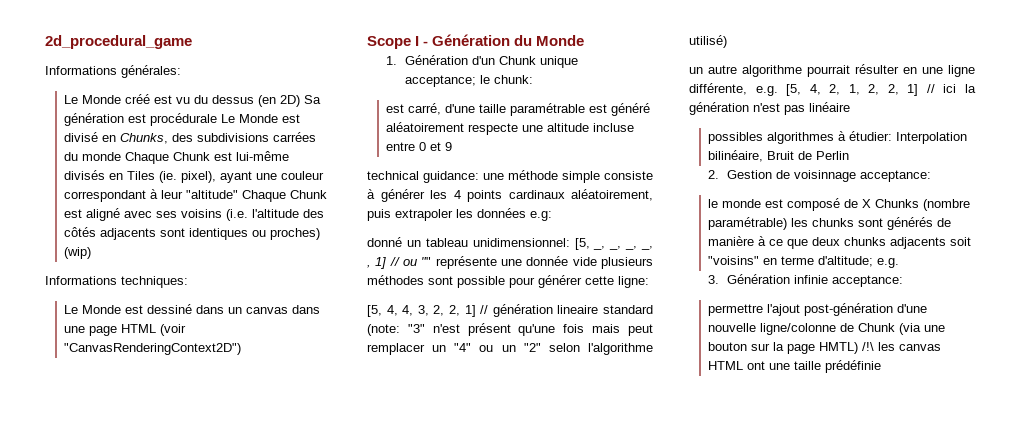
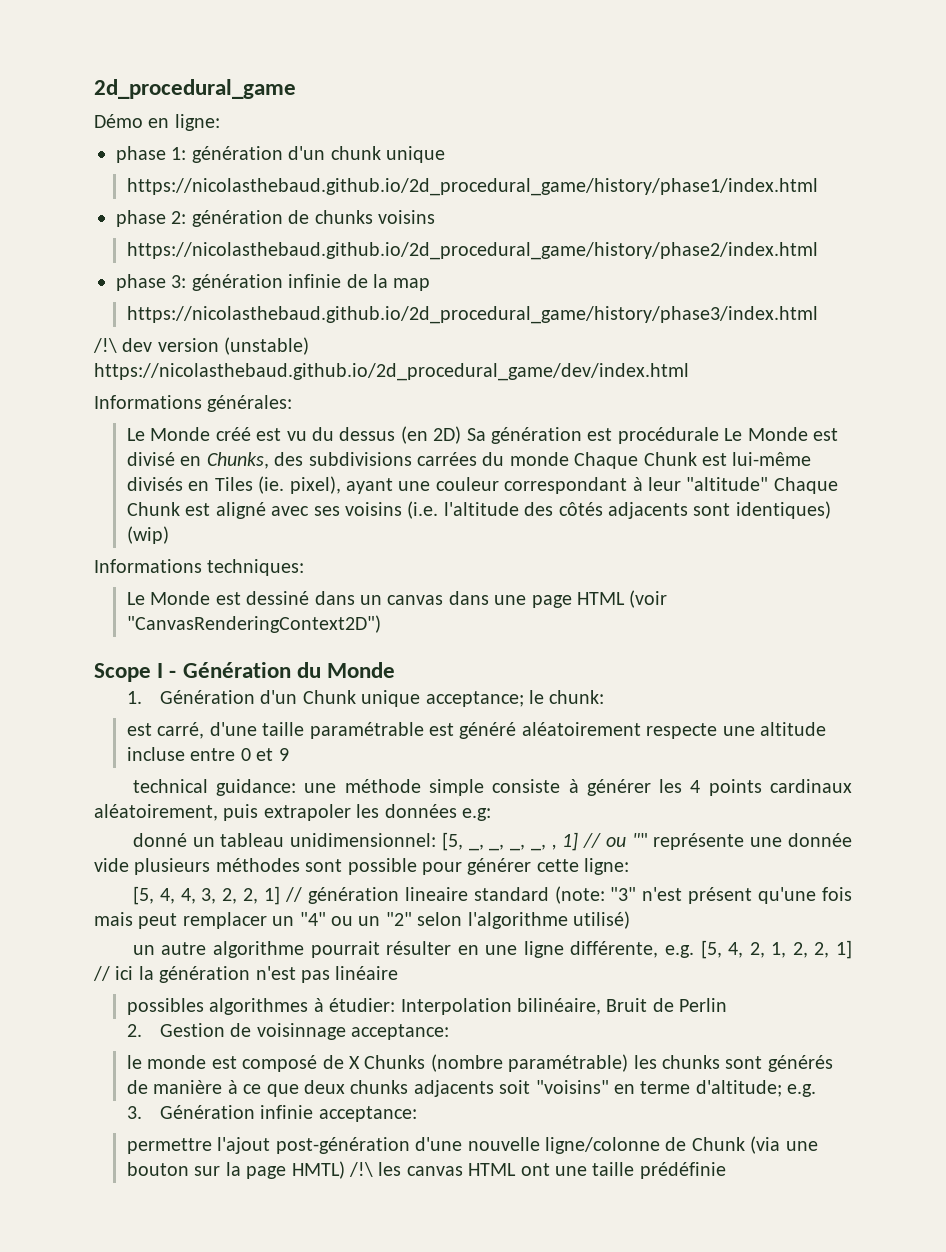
+ Démo en ligne:
+ phase 1: génération d'un chunk unique
+ https://nicolasthebaud.github.io/2d_procedural_game/history/phase1/index.html
+ phase 2: génération de chunks voisins
+ https://nicolasthebaud.github.io/2d_procedural_game/history/phase2/index.html
+ phase 3: génération infinie de la map
+ https://nicolasthebaud.github.io/2d_procedural_game/history/phase3/index.html
+ /!\ dev version (unstable) https://nicolasthebaud.github.io/2d_procedural_game/dev/index.html
- Le Monde créé est vu du dessus (en 2D) Sa génération est procédurale Le Monde est divisé en Chunks, des subdivisions carrées du monde Chaque Chunk est lui-même divisés en Tiles (ie. pixel), ayant une couleur correspondant à leur "altitude" Chaque Chunk est aligné avec ses voisins (i.e. l'altitude des côtés adjacents sont identiques ou proches) (wip)
+ Le Monde créé est vu du dessus (en 2D) Sa génération est procédurale Le Monde est divisé en Chunks, des subdivisions carrées du monde Chaque Chunk est lui-même divisés en Tiles (ie. pixel), ayant une couleur correspondant à leur "altitude" Chaque Chunk est aligné avec ses voisins (i.e. l'altitude des côtés adjacents sont identiques) (wip)

